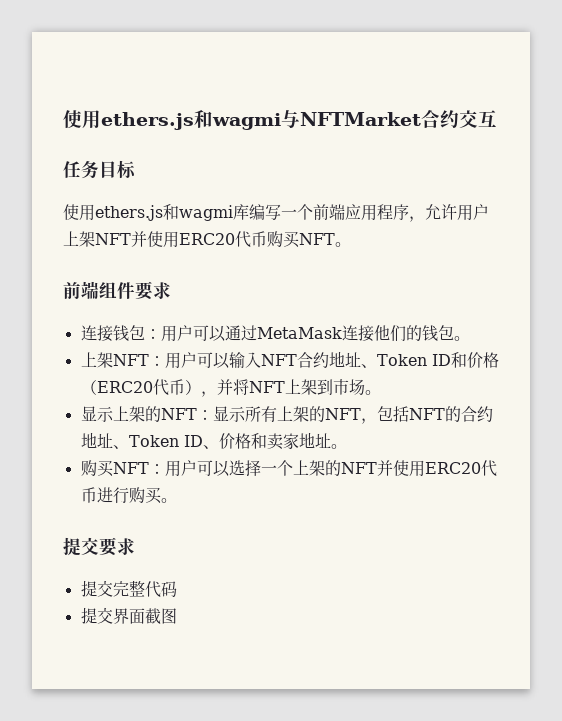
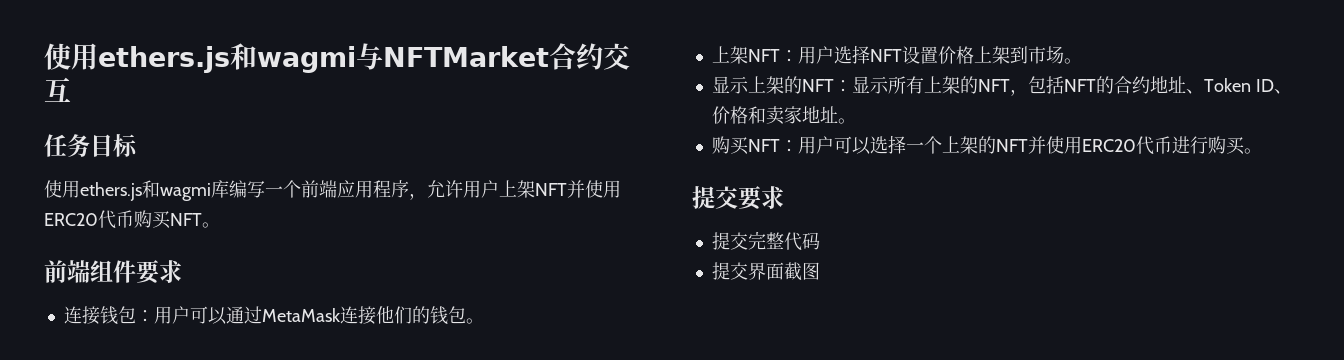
- 上架NFT：用户可以输入NFT合约地址、Token ID和价格（ERC20代币），并将NFT上架到市场。
+ 上架NFT：用户选择NFT设置价格上架到市场。

